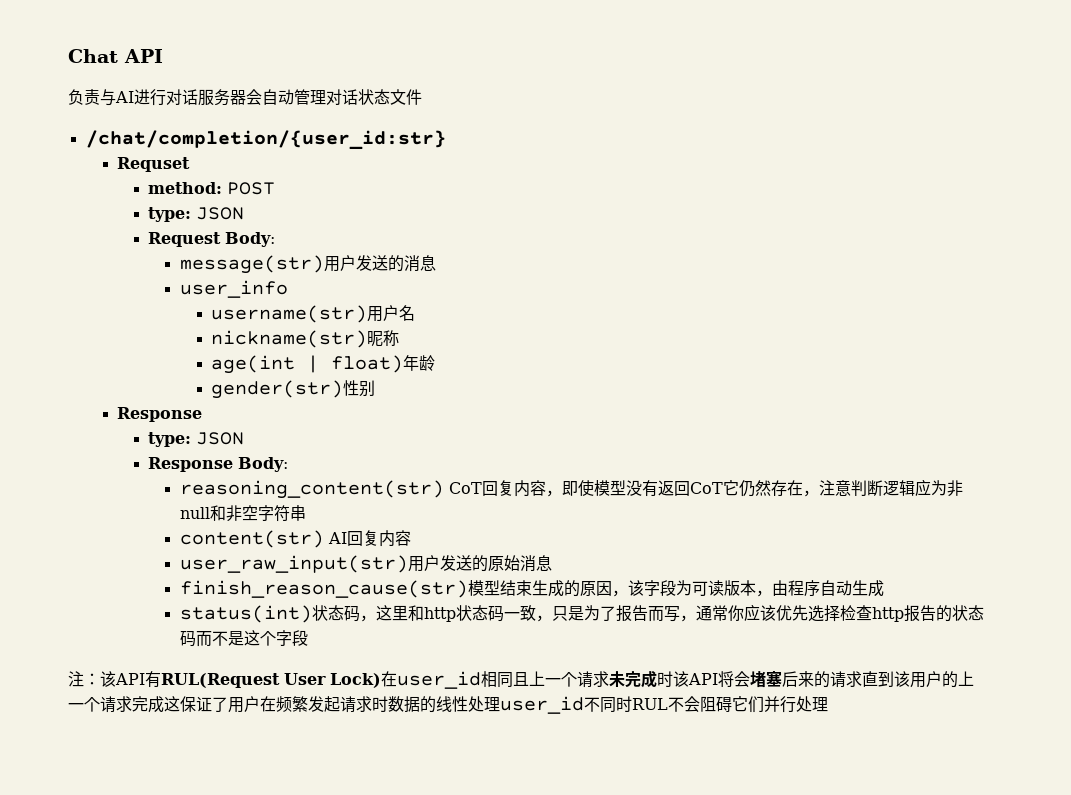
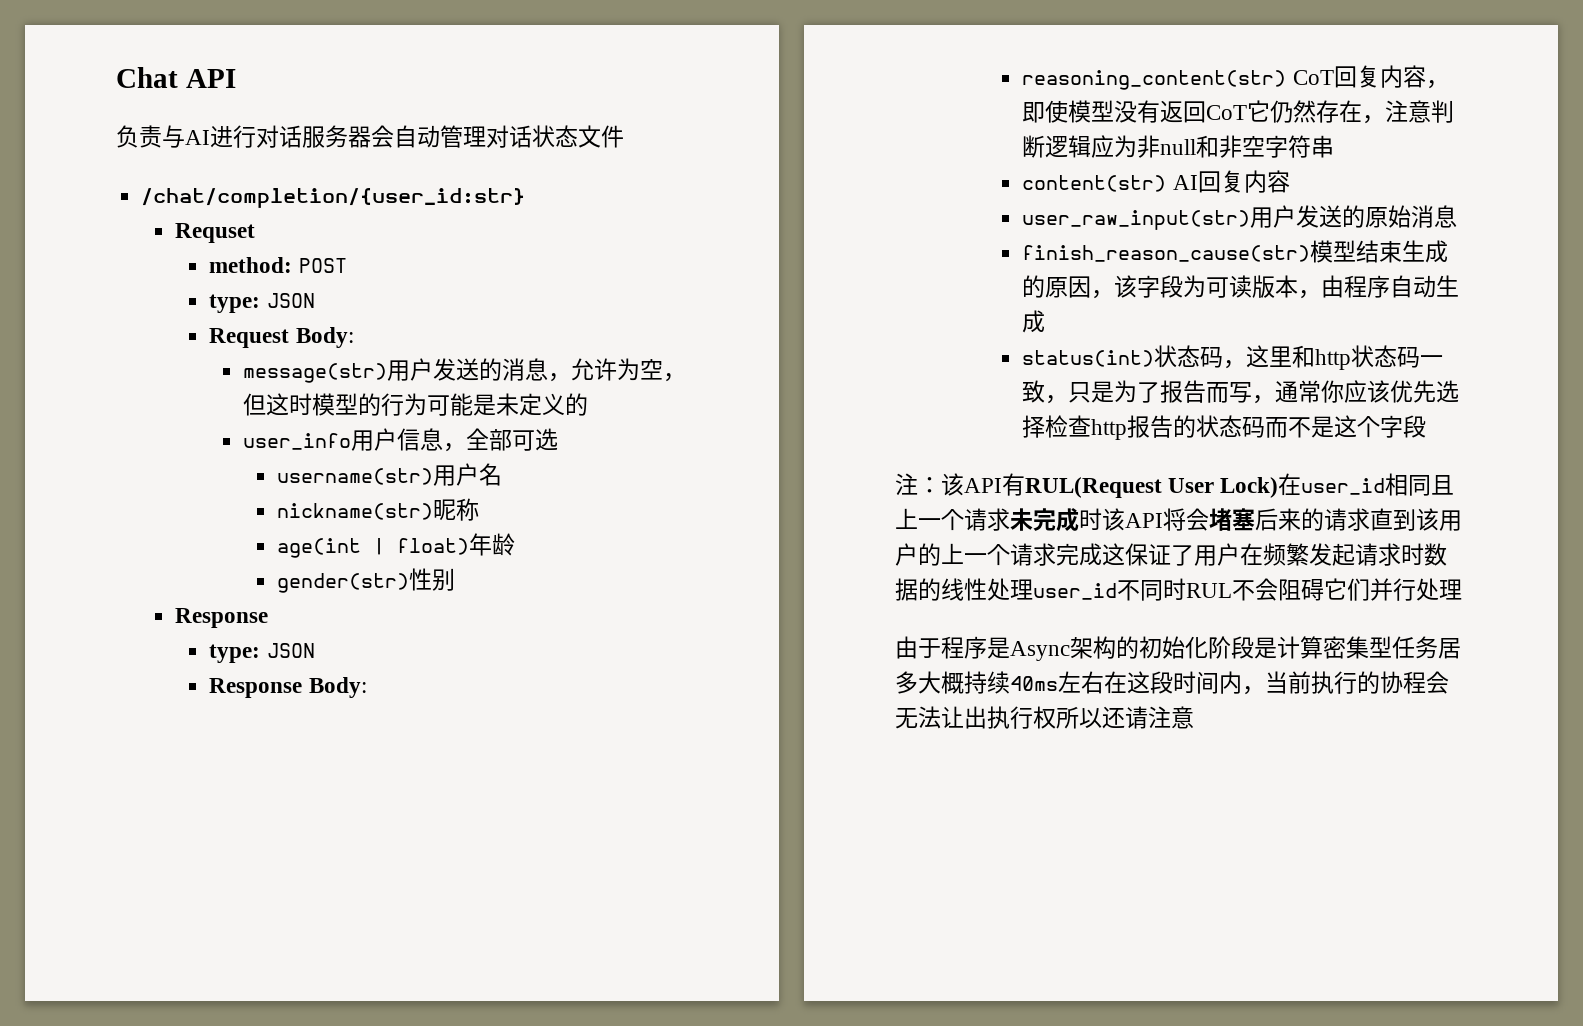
- message(str)用户发送的消息
- user_info
+ message(str)用户发送的消息，允许为空，但这时模型的行为可能是未定义的
+ user_info用户信息，全部可选
+ 由于程序是Async架构的初始化阶段是计算密集型任务居多大概持续40ms左右在这段时间内，当前执行的协程会无法让出执行权所以还请注意

